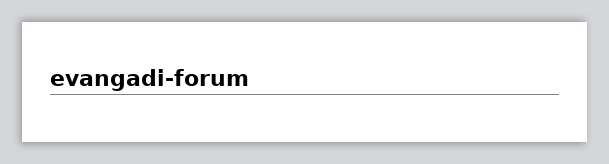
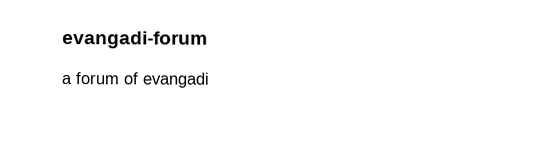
+ a forum of evangadi

